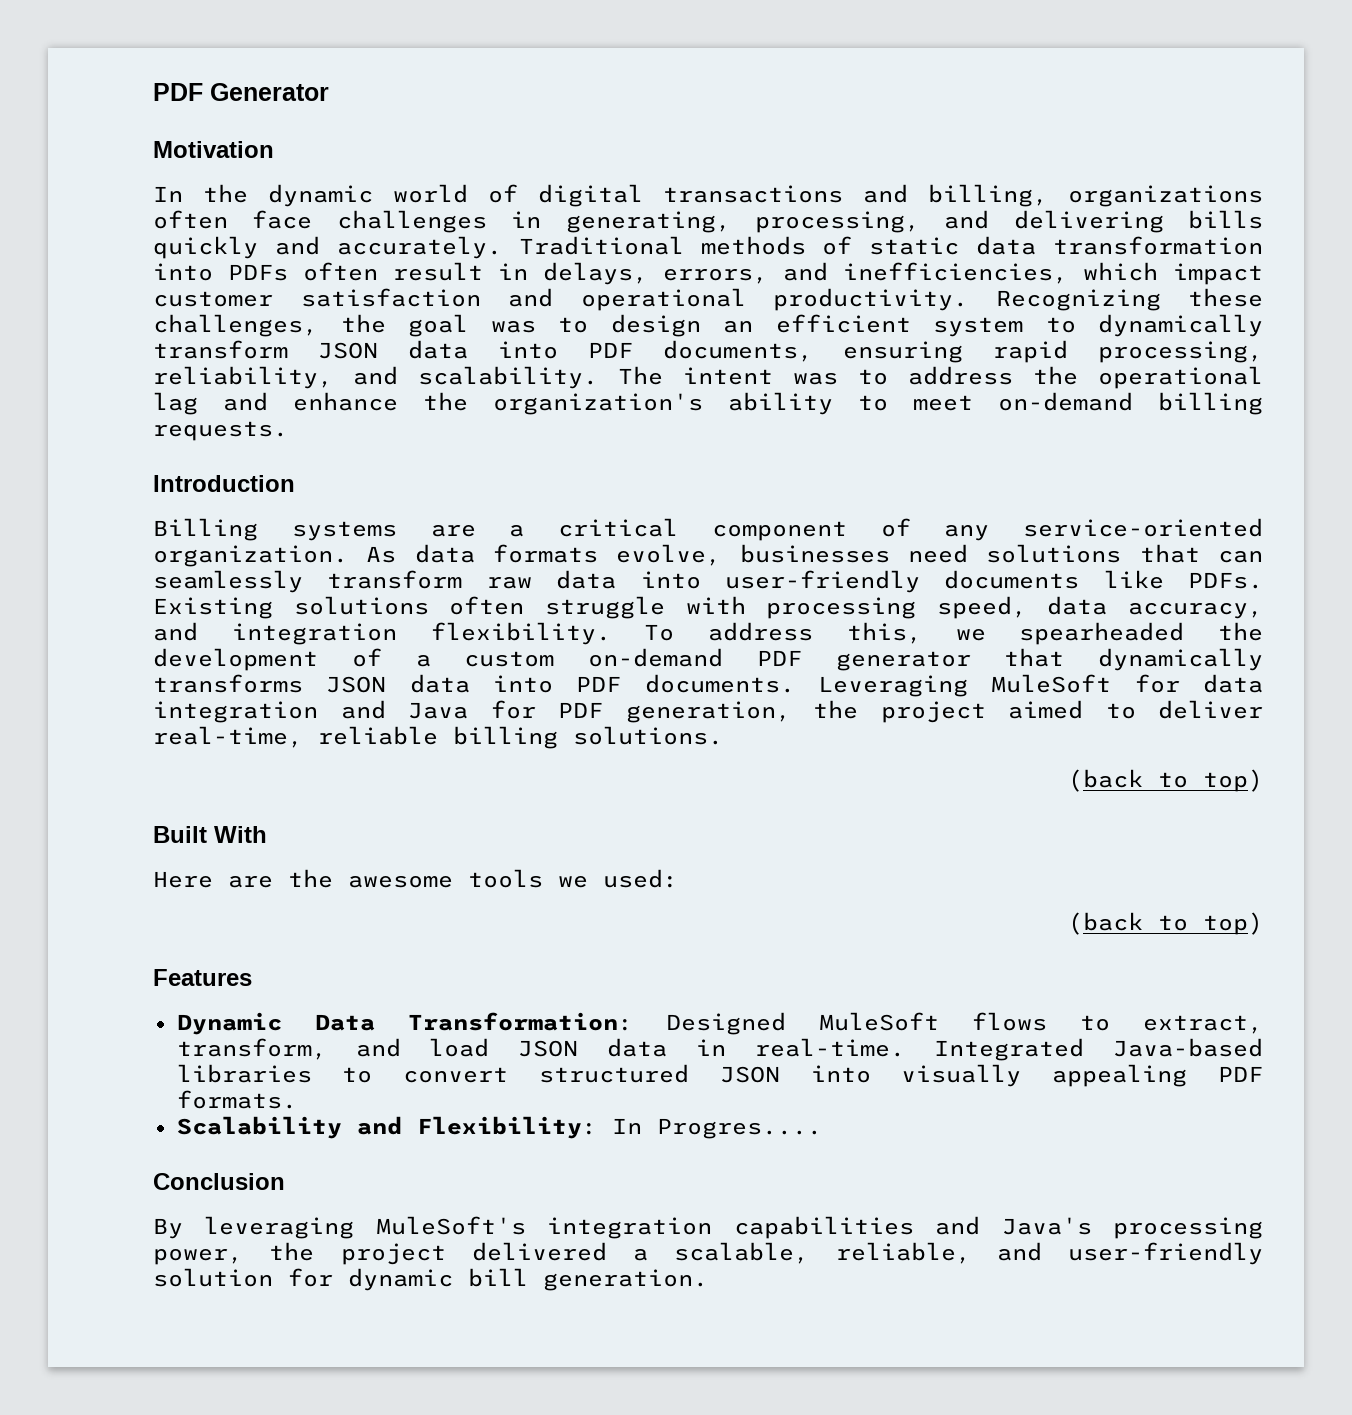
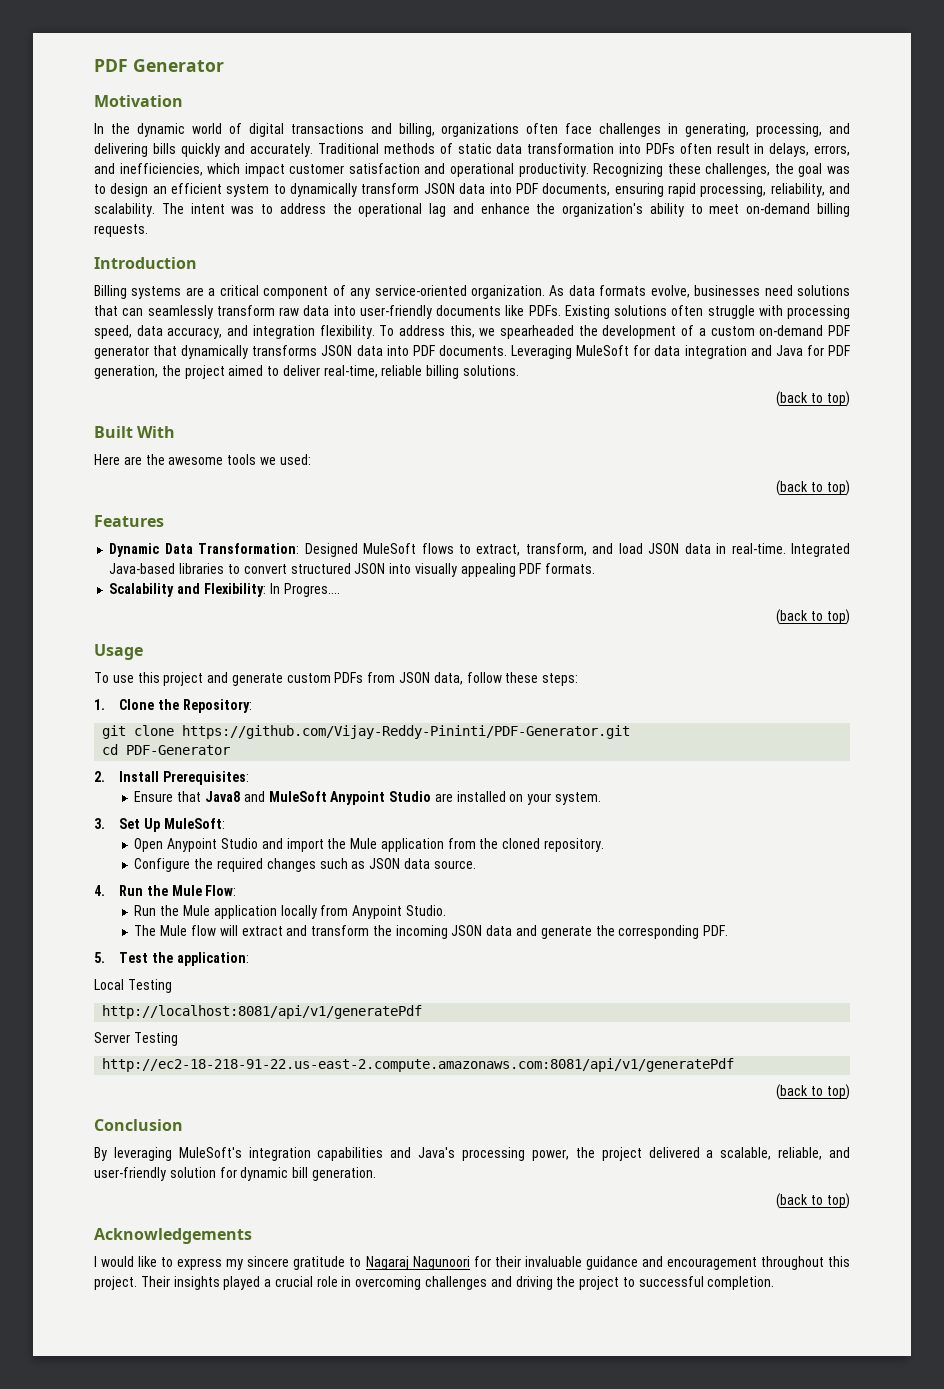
  Scalability and Flexibility: In Progres....
+ (back to top)
+ Usage
+ To use this project and generate custom PDFs from JSON data, follow these steps:
+ 1. Clone the Repository:
+ git clone https://github.com/Vijay-Reddy-Pininti/PDF-Generator.git
+ cd PDF-Generator
+ 2. Install Prerequisites:
+ Ensure that Java8 and MuleSoft Anypoint Studio are installed on your system.
+ 3. Set Up MuleSoft:
+ Open Anypoint Studio and import the Mule application from the cloned repository.
+ Configure the required changes such as JSON data source.
+ 4. Run the Mule Flow:
+ Run the Mule application locally from Anypoint Studio.
+ The Mule flow will extract and transform the incoming JSON data and generate the corresponding PDF.
+ 5. Test the application:
+ Local Testing
+ http://localhost:8081/api/v1/generatePdf
+ Server Testing
+ http://ec2-18-218-91-22.us-east-2.compute.amazonaws.com:8081/api/v1/generatePdf
+ (back to top)
  By leveraging MuleSoft's integration capabilities and Java's processing power, the project delivered a scalable, reliable, and user-friendly solution for dynamic bill generation.
+ (back to top)
+ Acknowledgements
+ I would like to express my sincere gratitude to Nagaraj Nagunoori for their invaluable guidance and encouragement throughout this project. Their insights played a crucial role in overcoming challenges and driving the project to successful completion.

